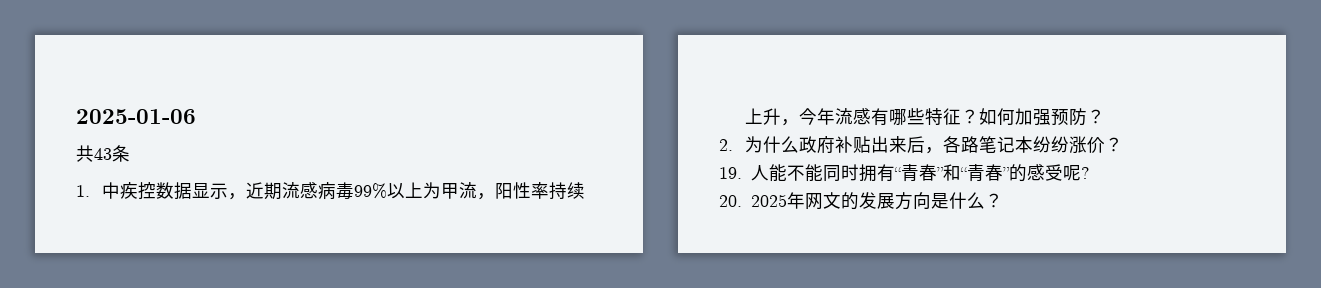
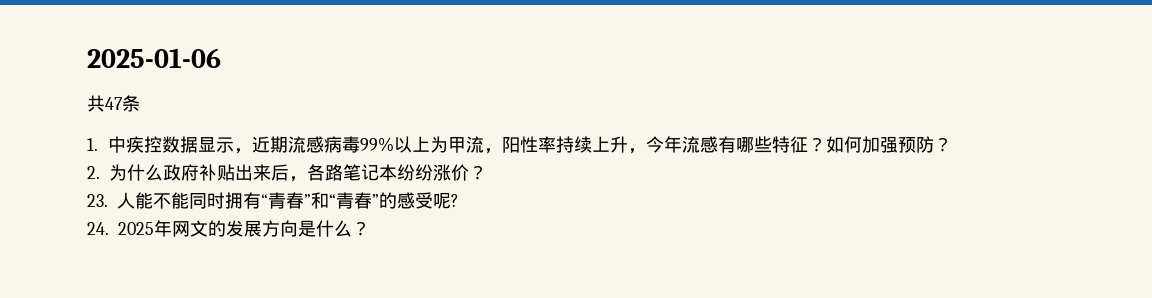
- 共43条
+ 共47条
- 19.人能不能同时拥有“青春”和“青春”的感受呢?
+ 23.人能不能同时拥有“青春”和“青春”的感受呢?
- 20. 2025年网文的发展方向是什么？
+ 24. 2025年网文的发展方向是什么？

